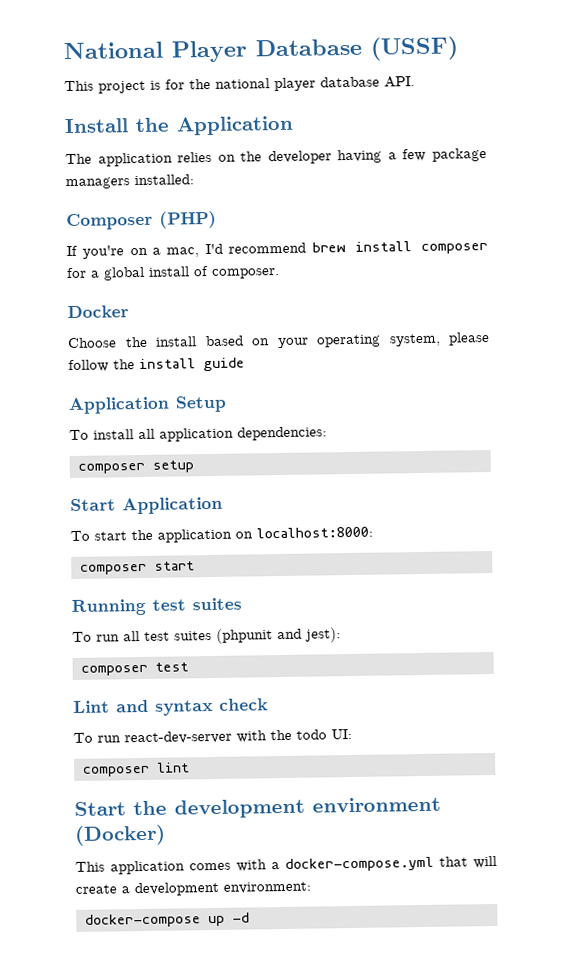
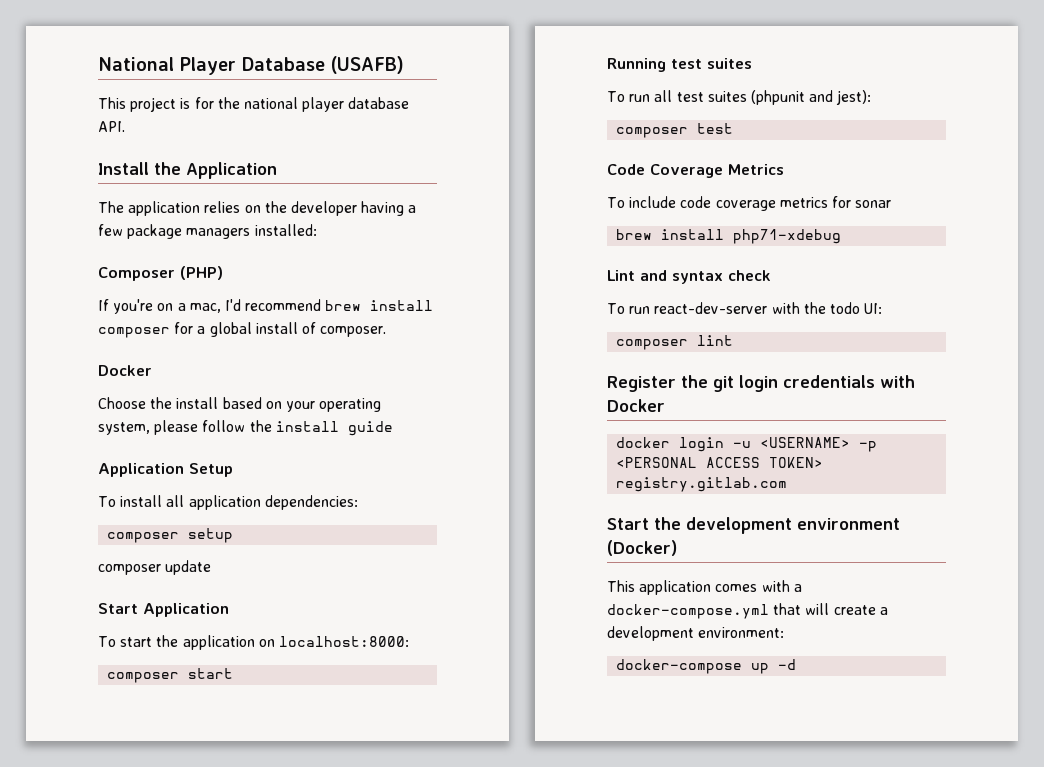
- National Player Database (USSF)
+ National Player Database (USAFB)
+ composer update
+ Code Coverage Metrics
+ To include code coverage metrics for sonar
+ brew install php71-xdebug
+ Register the git login credentials with Docker
+ docker login -u <USERNAME> -p <PERSONAL ACCESS TOKEN> registry.gitlab.com

